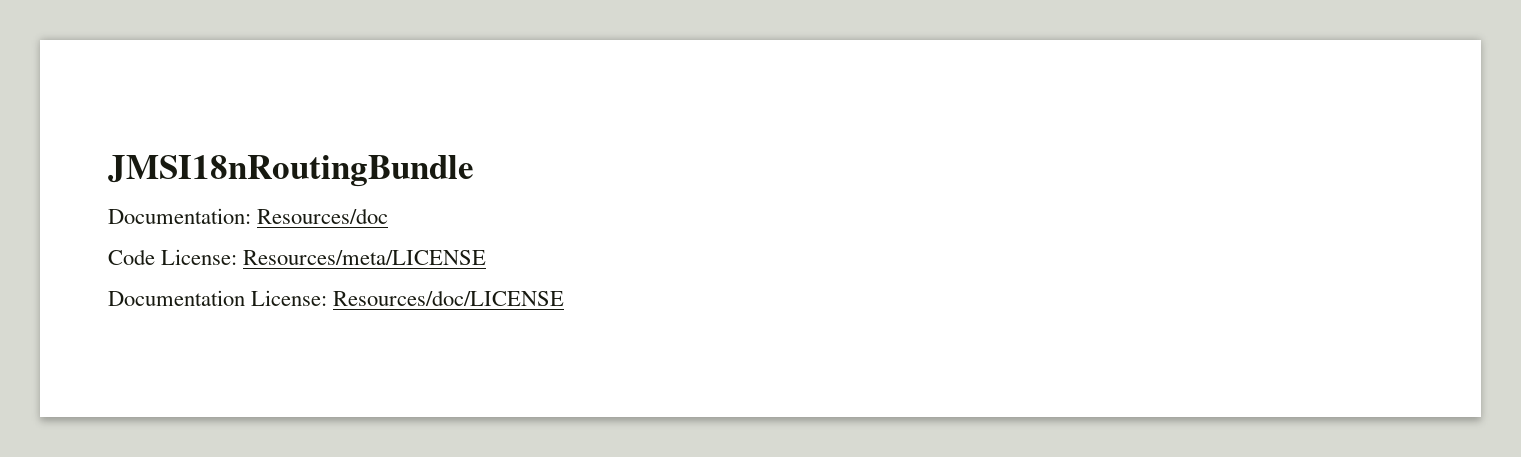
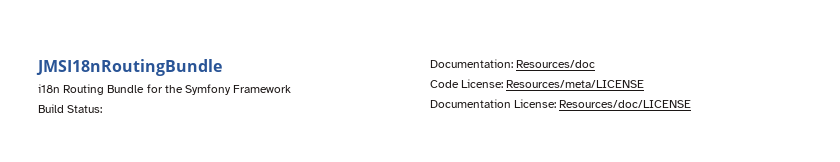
+ i18n Routing Bundle for the Symfony Framework
+ Build Status:

